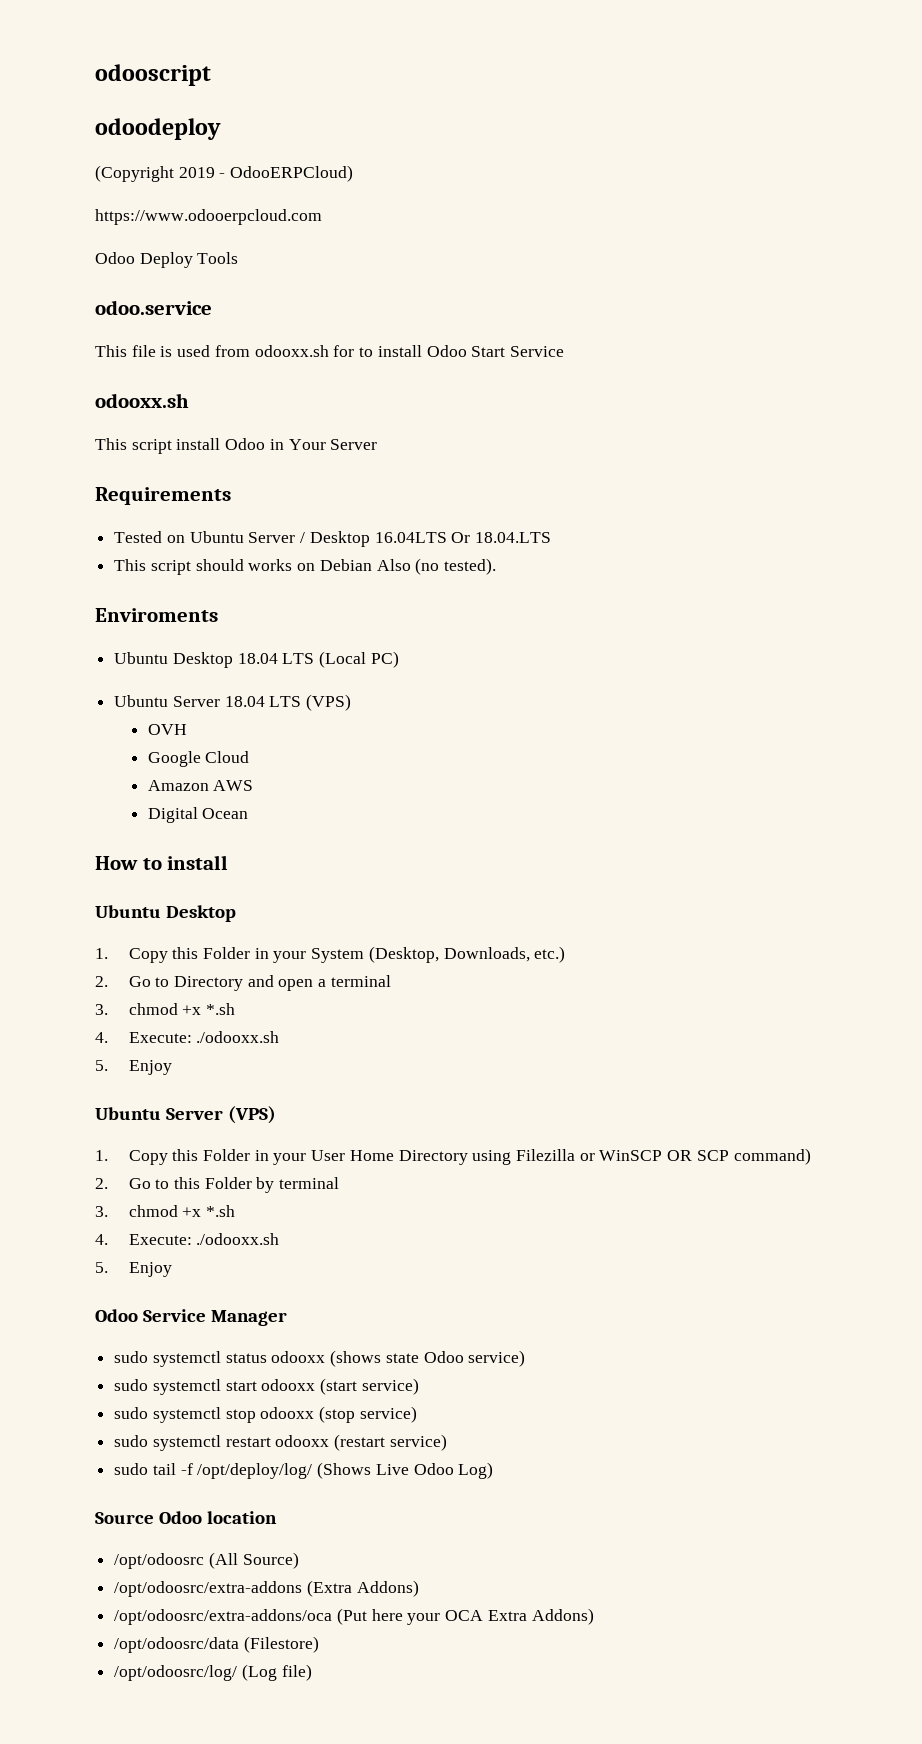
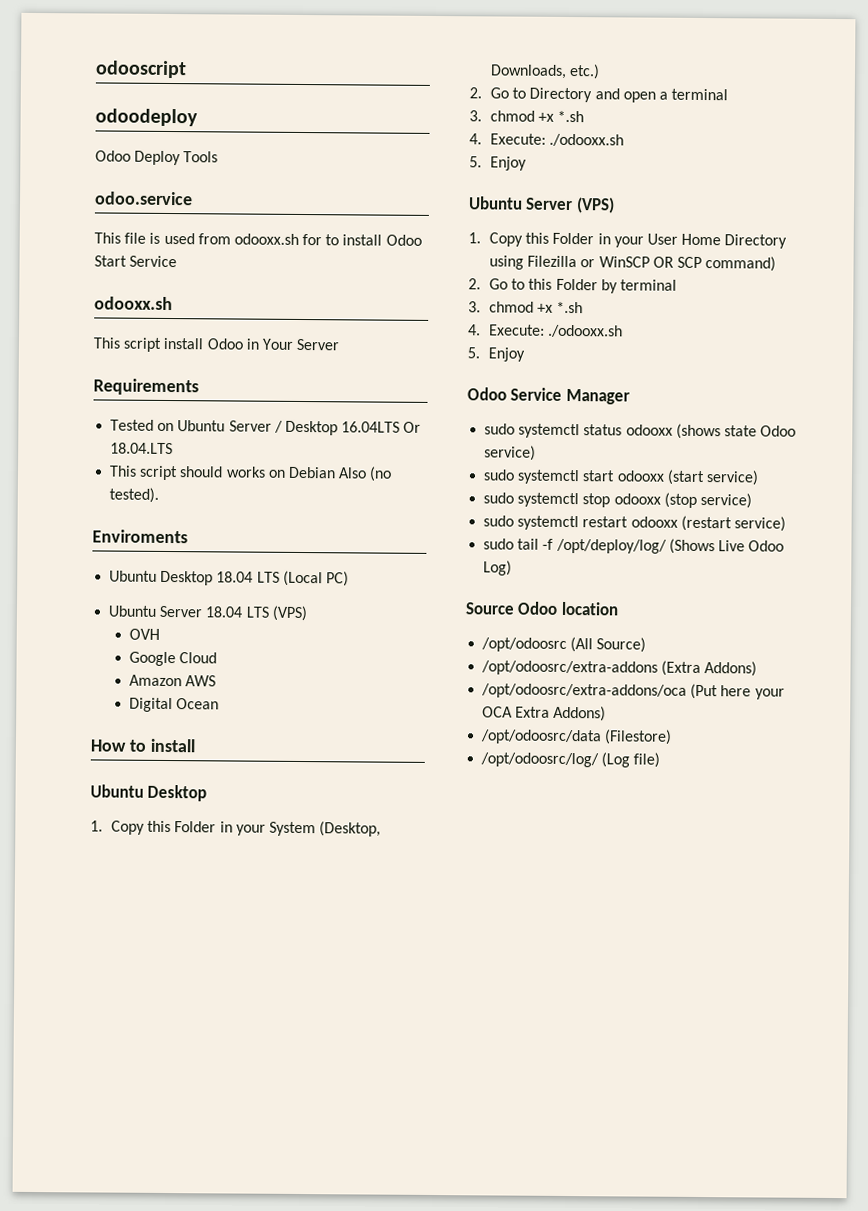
- (Copyright 2019 - OdooERPCloud)
- https://www.odooerpcloud.com

